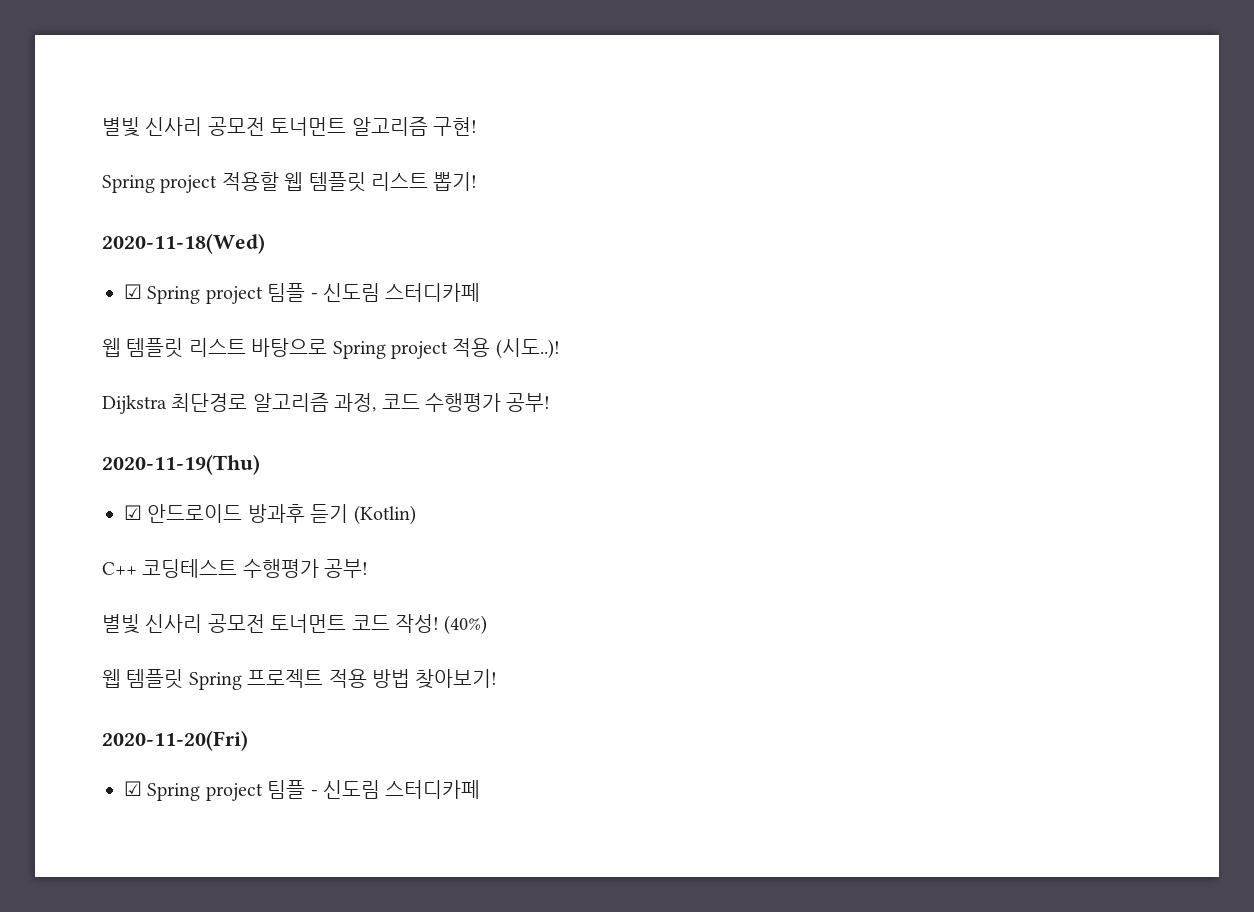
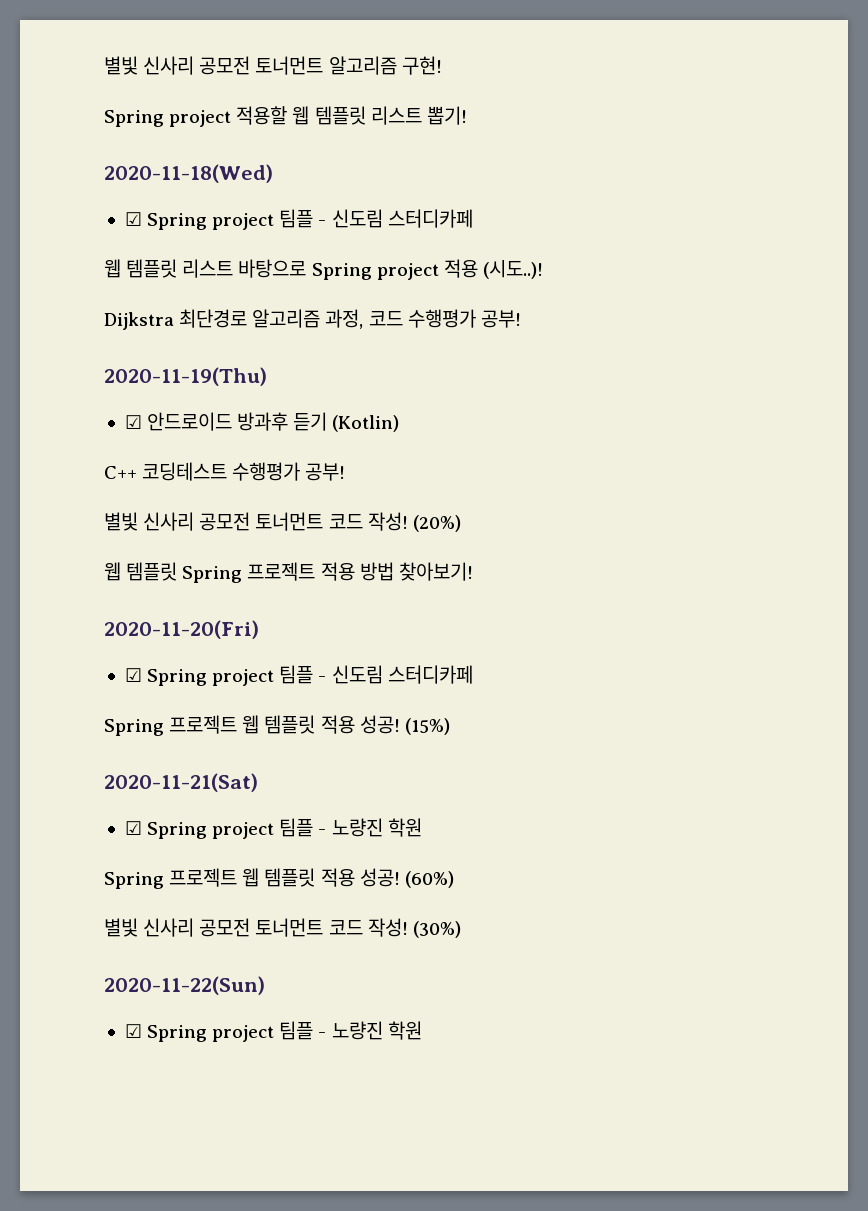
- (40%)
+ (20%)
+ Spring 프로젝트 웹 템플릿 적용 성공! (15%)
+ 2020-11-21(Sat)
+ ☑ Spring project 팀플 - 노량진 학원
+ Spring 프로젝트 웹 템플릿 적용 성공! (60%)
+ 별빛 신사리 공모전 토너먼트 코드 작성! (30%)
+ 2020-11-22(Sun)
+ ☑ Spring project 팀플 - 노량진 학원

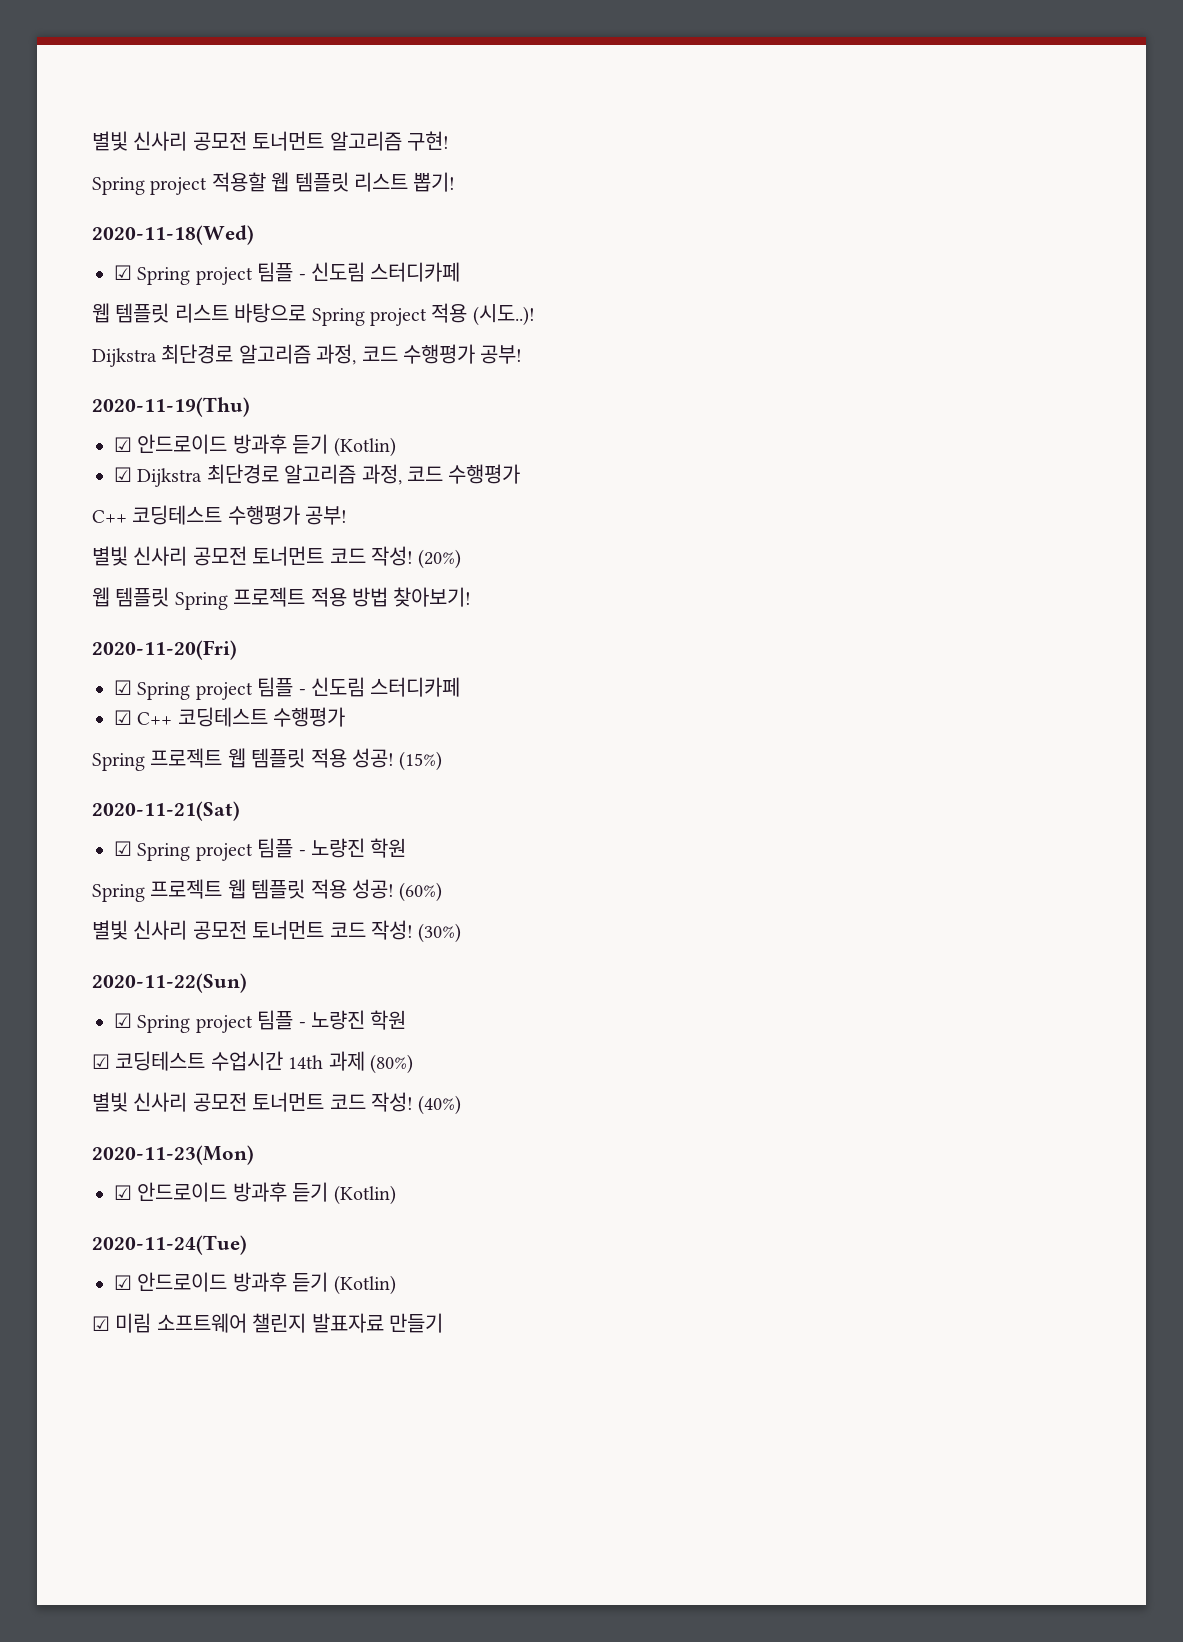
+ ☑ Dijkstra 최단경로 알고리즘 과정, 코드 수행평가
+ ☑ C++ 코딩테스트 수행평가
+ ☑ 코딩테스트 수업시간 14th 과제 (80%)
+ 별빛 신사리 공모전 토너먼트 코드 작성! (40%)
+ 2020-11-23(Mon)
+ ☑ 안드로이드 방과후 듣기 (Kotlin)
+ 2020-11-24(Tue)
+ ☑ 안드로이드 방과후 듣기 (Kotlin)
+ ☑ 미림 소프트웨어 챌린지 발표자료 만들기

